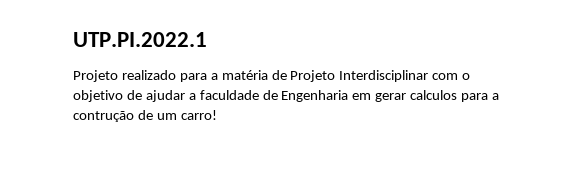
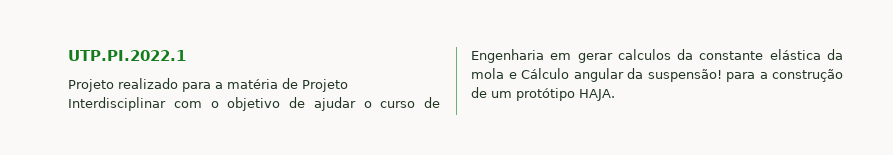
- Projeto realizado para a matéria de Projeto Interdisciplinar com o objetivo de ajudar a faculdade de Engenharia em gerar calculos para a contrução de um carro!
+ Projeto realizado para a matéria de Projeto Interdisciplinar com o objetivo de ajudar o curso de Engenharia em gerar calculos da constante elástica da mola e Cálculo angular da suspensão! para a construção de um protótipo HAJA.

